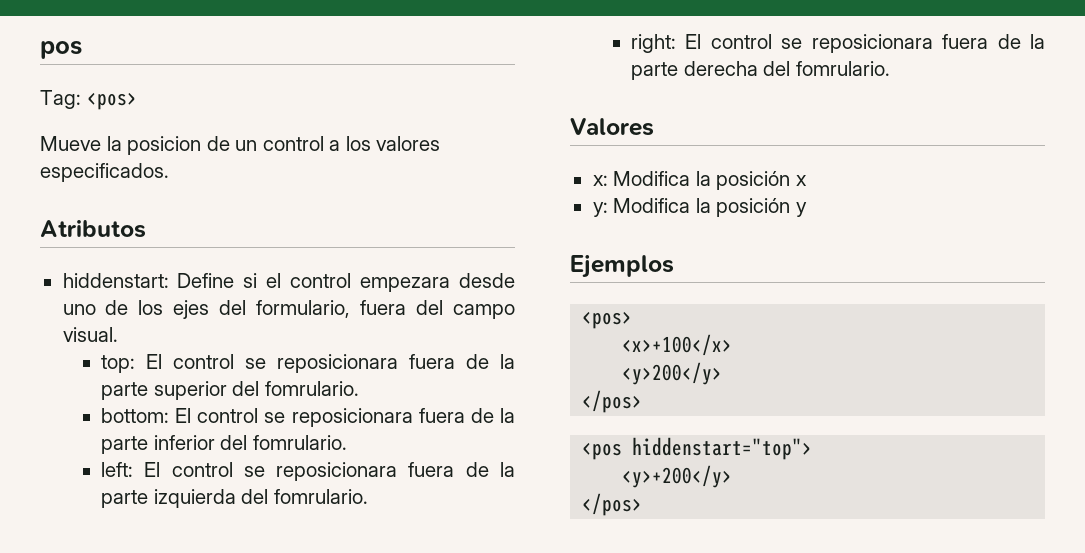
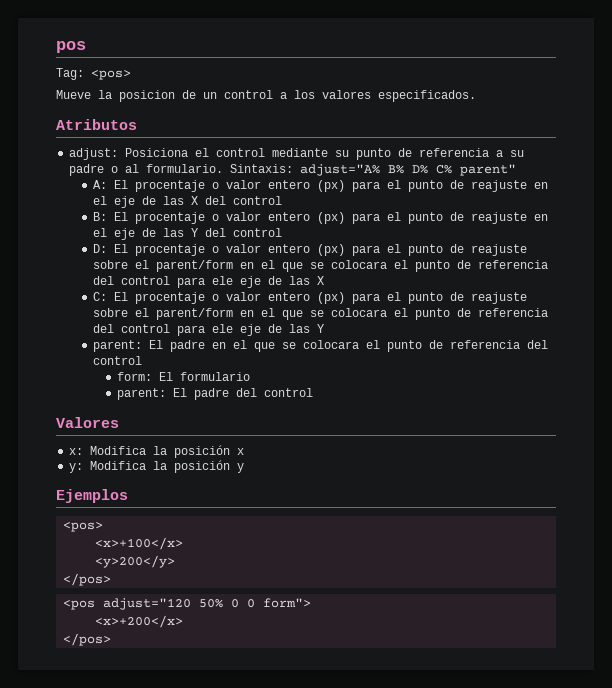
- hiddenstart: Define si el control empezara desde uno de los ejes del formulario, fuera del campo visual.
- top: El control se reposicionara fuera de la parte superior del fomrulario.
- bottom: El control se reposicionara fuera de la parte inferior del fomrulario.
- left: El control se reposicionara fuera de la parte izquierda del fomrulario.
- right: El control se reposicionara fuera de la parte derecha del fomrulario.
+ adjust: Posiciona el control mediante su punto de referencia a su padre o al formulario. Sintaxis: adjust="A% B% D% C% parent"
+ A: El procentaje o valor entero (px) para el punto de reajuste en el eje de las X del control
+ B: El procentaje o valor entero (px) para el punto de reajuste en el eje de las Y del control
+ D: El procentaje o valor entero (px) para el punto de reajuste sobre el parent/form en el que se colocara el punto de referencia del control para ele eje de las X
+ C: El procentaje o valor entero (px) para el punto de reajuste sobre el parent/form en el que se colocara el punto de referencia del control para ele eje de las Y
+ parent: El padre en el que se colocara el punto de referencia del control
+ form: El formulario
+ parent: El padre del control
- <pos hiddenstart="top">
- <y>+200</y>
+ <pos adjust="120 50% 0 0 form">
+ <x>+200</x>

